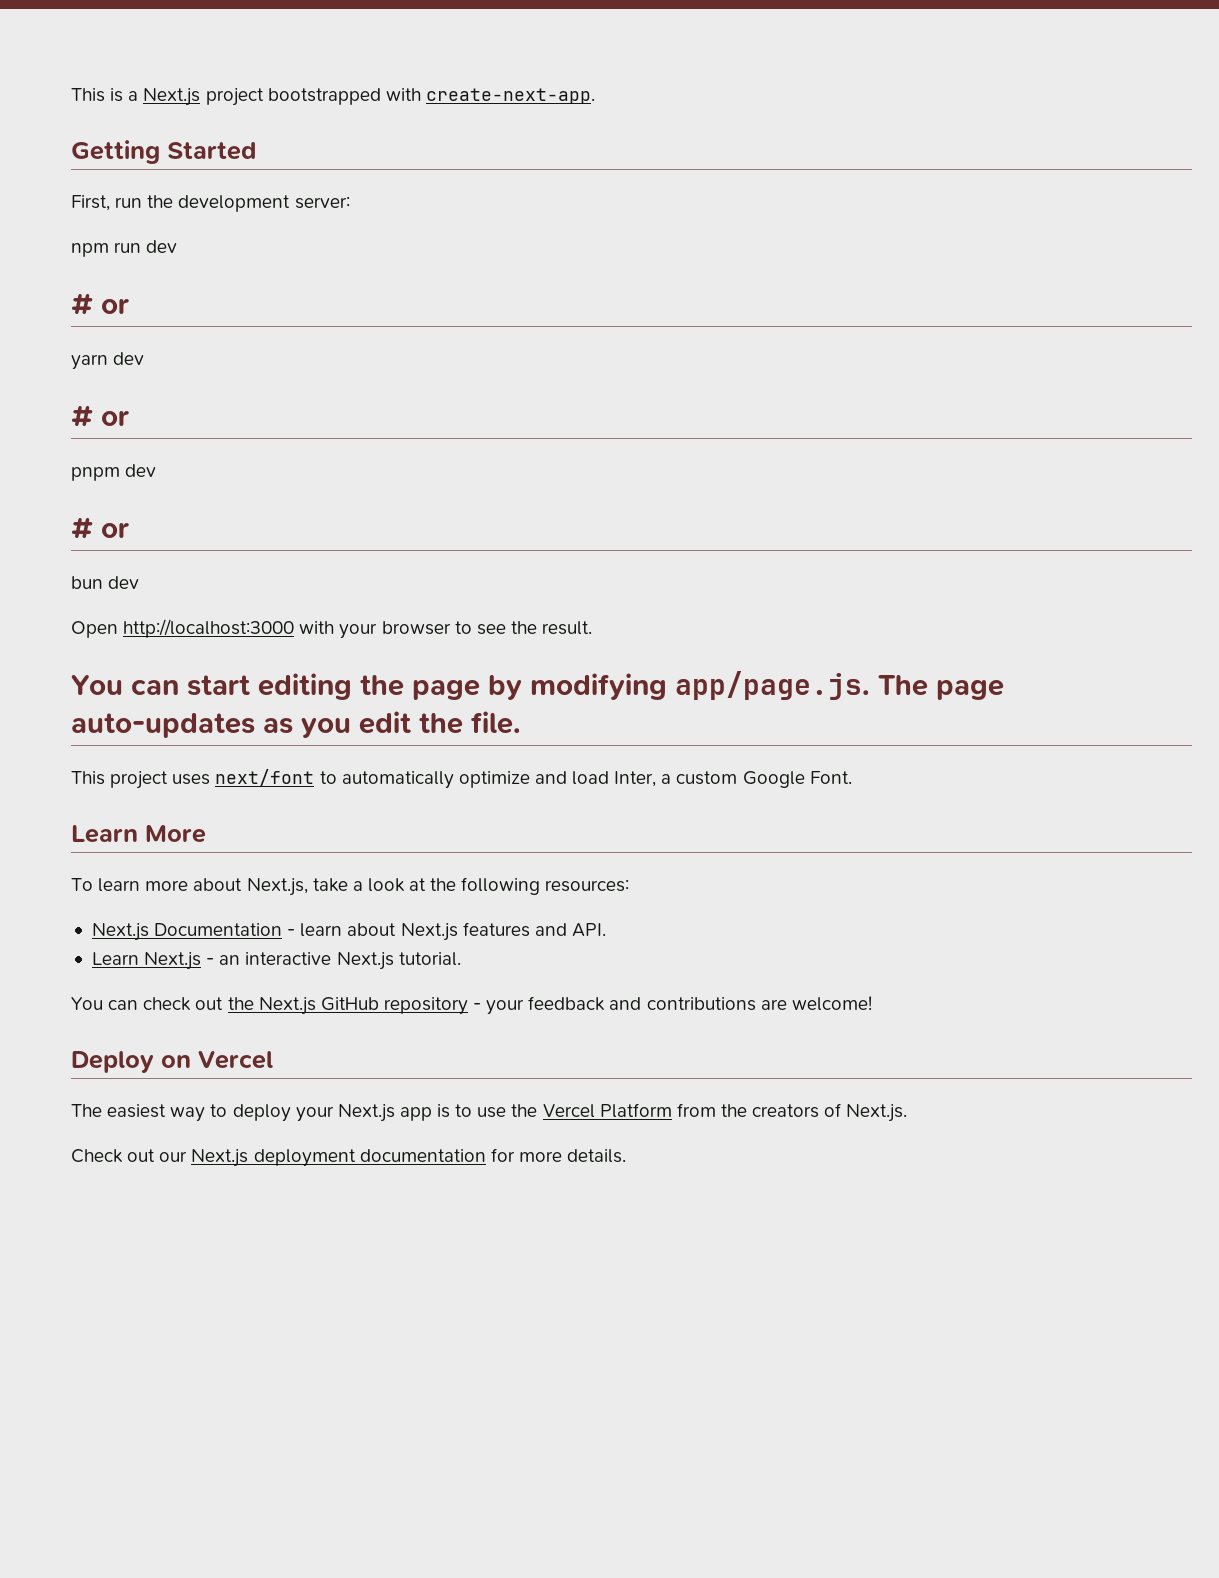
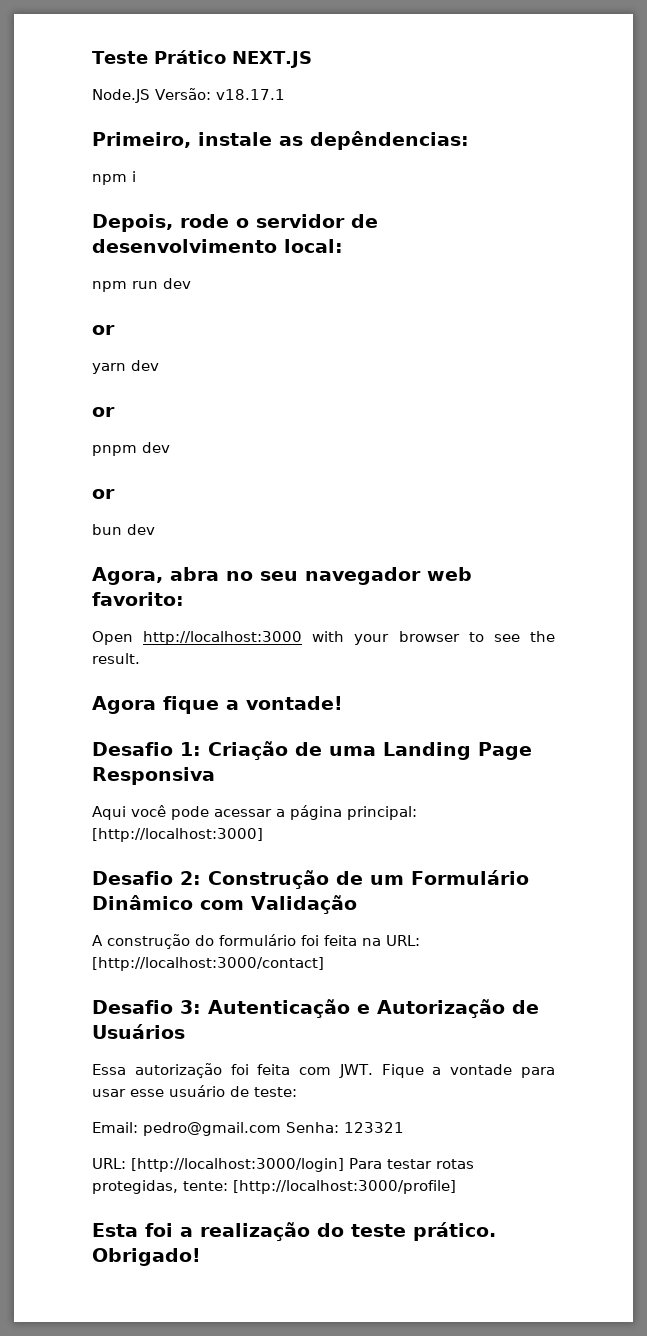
- This is a Next.js project bootstrapped with create-next-app.
- Getting Started
- First, run the development server:
+ Teste Prático NEXT.JS
+ Node.JS Versão: v18.17.1
+ Primeiro, instale as depêndencias:
+ npm i
+ Depois, rode o servidor de desenvolvimento local:
  npm run dev
- # or
+ or
  yarn dev
- # or
+ or
  pnpm dev
- # or
+ or
+ Agora, abra no seu navegador web favorito:
- You can start editing the page by modifying app/page.js. The page auto-updates as you edit the file.
- This project uses next/font to automatically optimize and load Inter, a custom Google Font.
- Learn More
- To learn more about Next.js, take a look at the following resources:
- Next.js Documentation - learn about Next.js features and API.
- Learn Next.js - an interactive Next.js tutorial.
- You can check out the Next.js GitHub repository - your feedback and contributions are welcome!
- Deploy on Vercel
- The easiest way to deploy your Next.js app is to use the Vercel Platform from the creators of Next.js.
- Check out our Next.js deployment documentation for more details.
+ Agora fique a vontade!
+ Desafio 1: Criação de uma Landing Page Responsiva
+ Aqui você pode acessar a página principal: [http://localhost:3000]
+ Desafio 2: Construção de um Formulário Dinâmico com Validação
+ A construção do formulário foi feita na URL: [http://localhost:3000/contact]
+ Desafio 3: Autenticação e Autorização de Usuários
+ Essa autorização foi feita com JWT. Fique a vontade para usar esse usuário de teste:
+ Email: pedro@gmail.com Senha: 123321
+ URL: [http://localhost:3000/login] Para testar rotas protegidas, tente: [http://localhost:3000/profile]
+ Esta foi a realização do teste prático. Obrigado!

